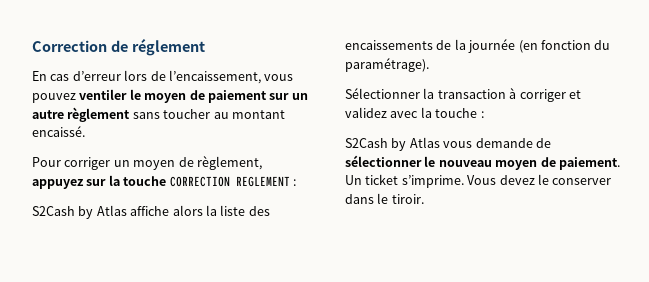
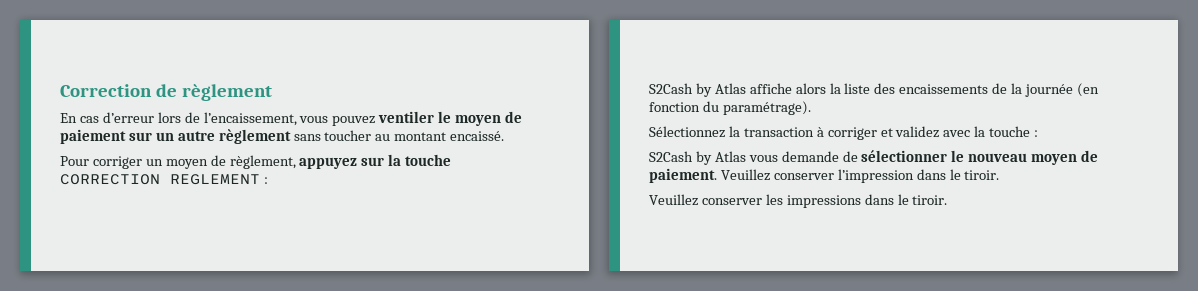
- Correction de réglement
+ Correction de règlement
- Sélectionner la transaction à corriger et validez avec la touche :
+ Sélectionnez la transaction à corriger et validez avec la touche :
- Un ticket s’imprime. Vous devez le conserver dans le tiroir.
+ Veuillez conserver l’impression dans le tiroir.
+ Veuillez conserver les impressions dans le tiroir.

